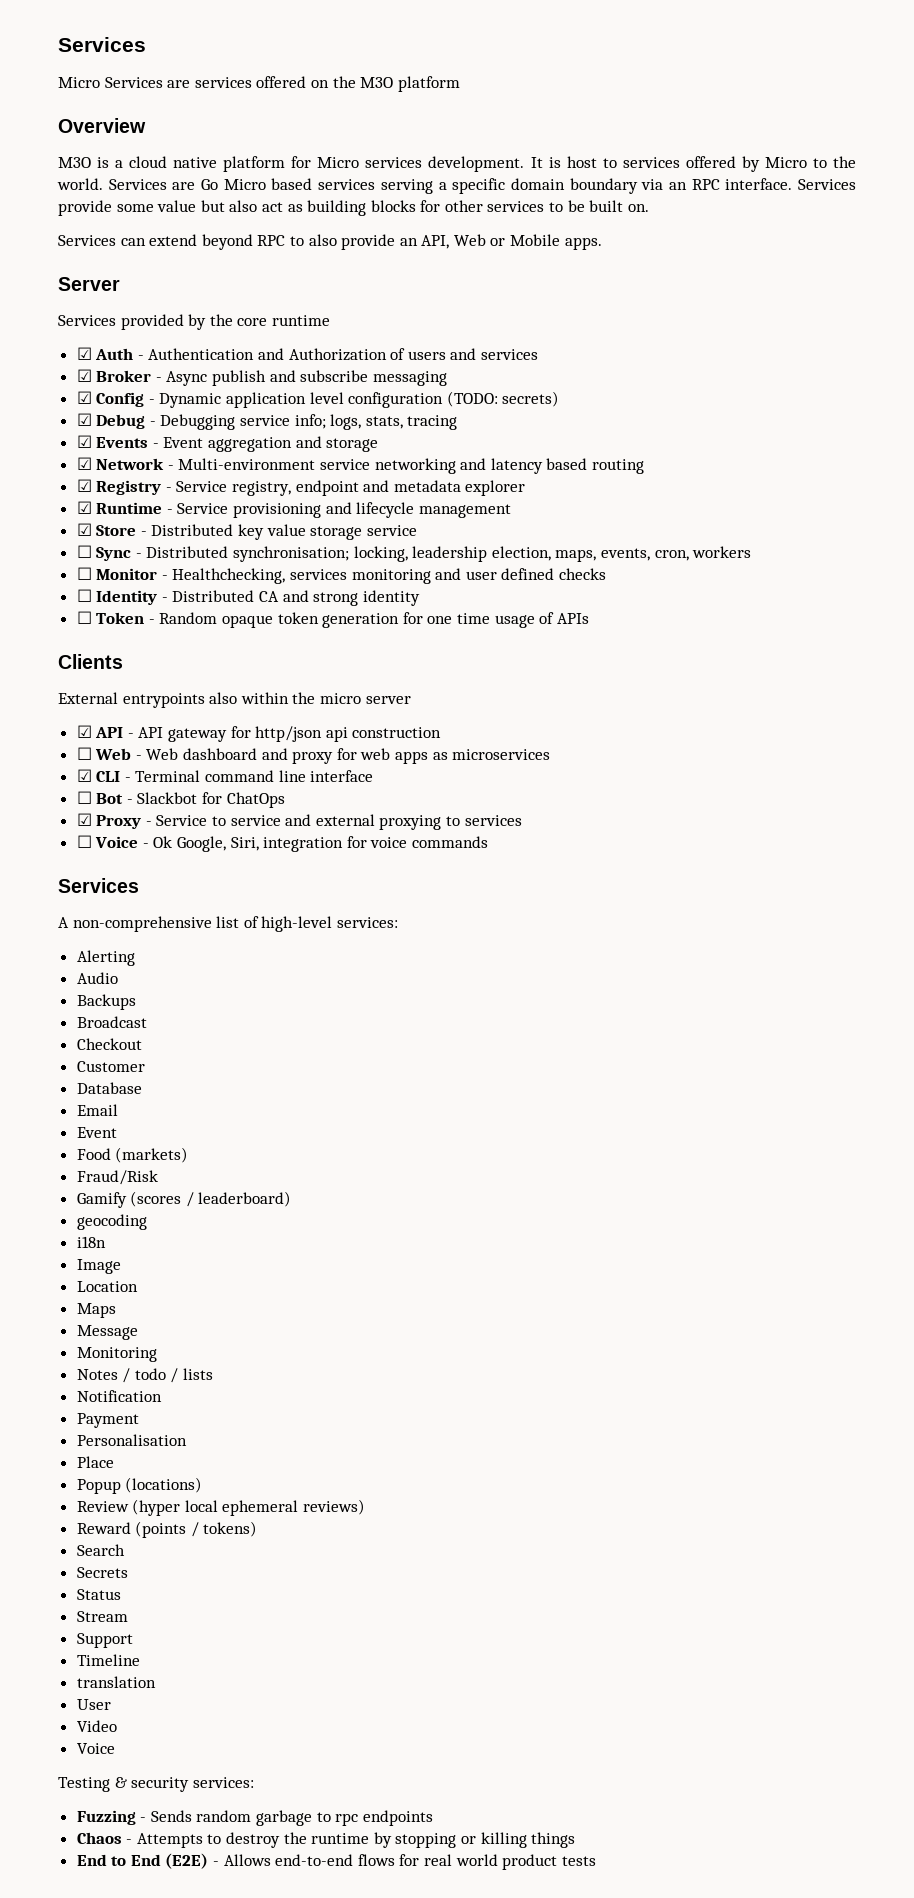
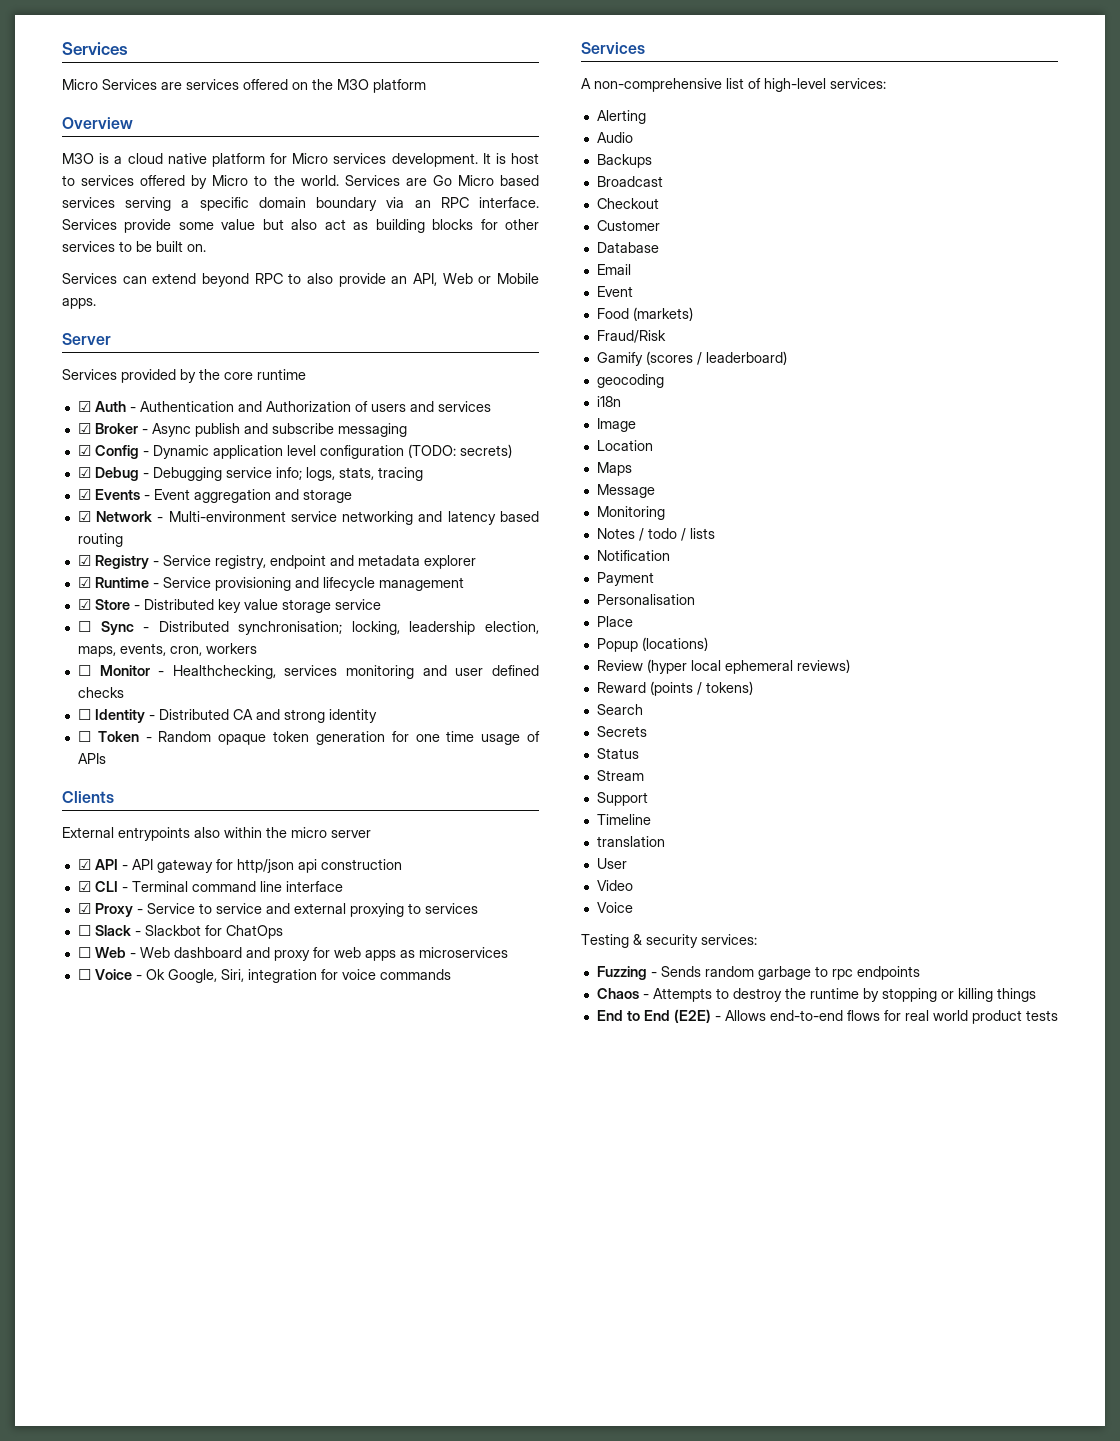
+ ☑ CLI - Terminal command line interface
+ ☑ Proxy - Service to service and external proxying to services
+ ☐ Slack - Slackbot for ChatOps
- ☑ CLI - Terminal command line interface
- ☐ Bot - Slackbot for ChatOps
- ☑ Proxy - Service to service and external proxying to services

